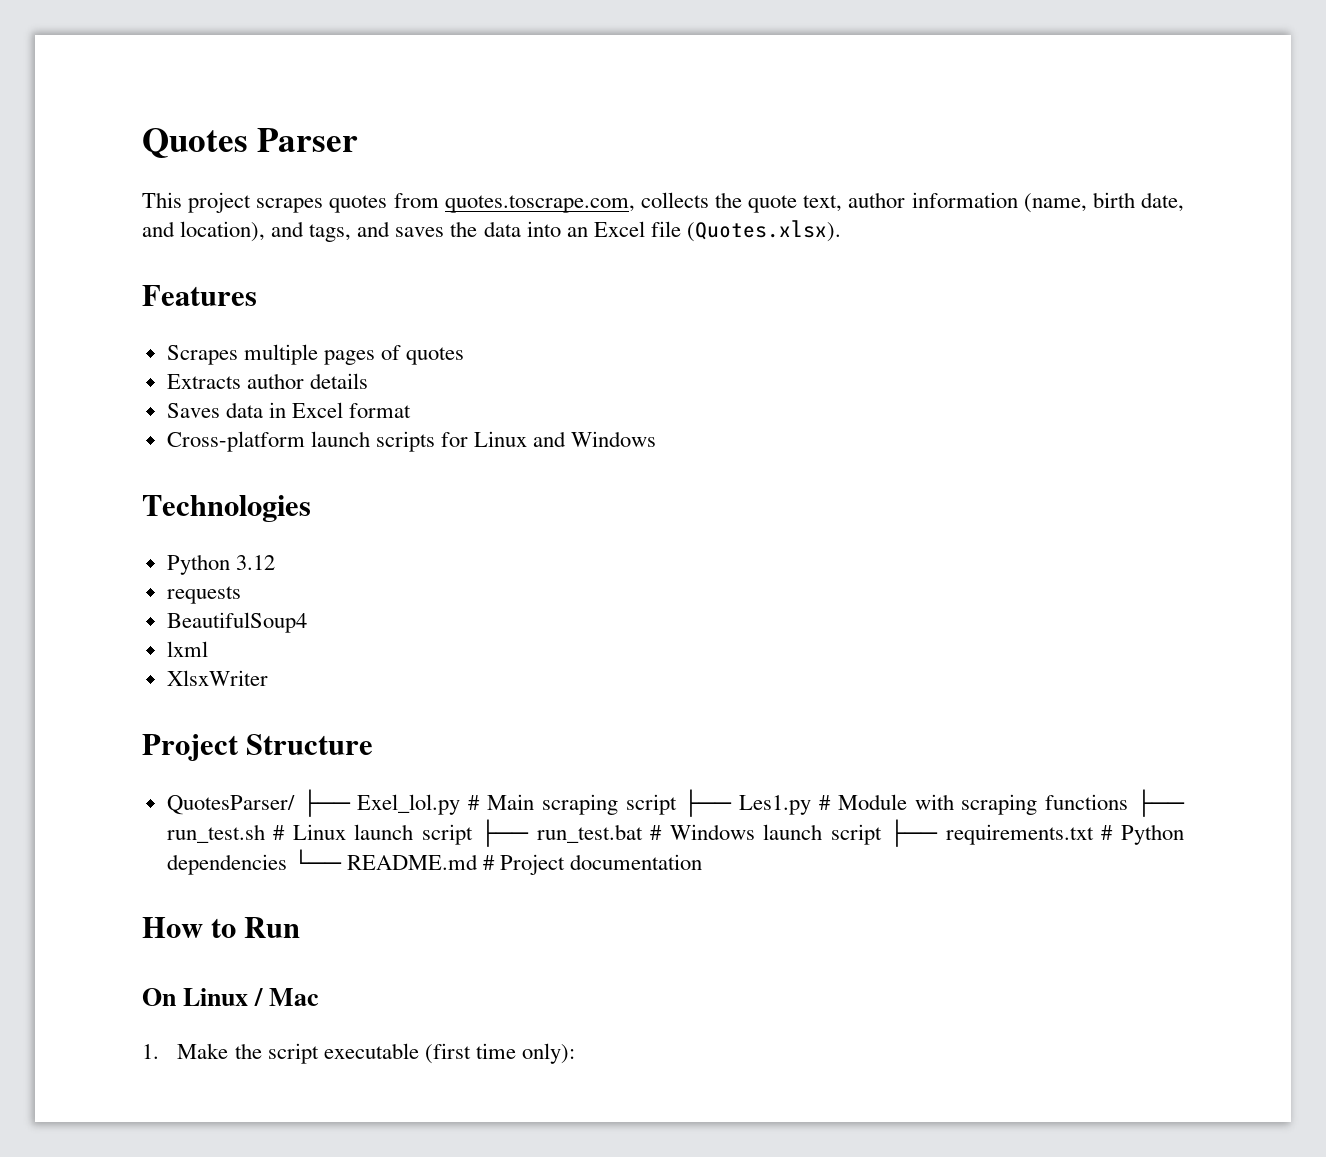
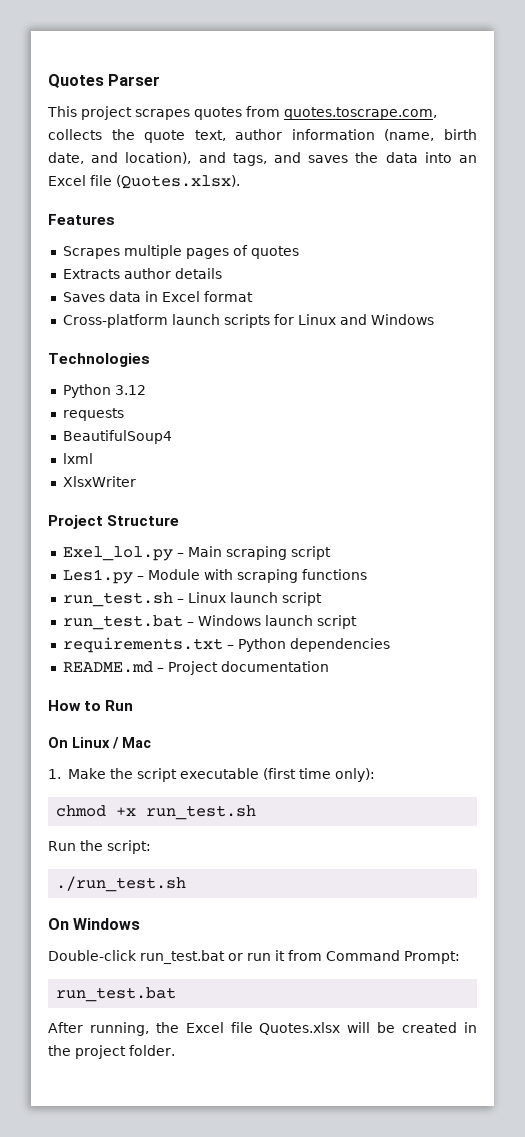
- QuotesParser/ ├── Exel_lol.py # Main scraping script ├── Les1.py # Module with scraping functions ├── run_test.sh # Linux launch script ├── run_test.bat # Windows launch script ├── requirements.txt # Python dependencies └── README.md # Project documentation
+ Exel_lol.py – Main scraping script
+ Les1.py – Module with scraping functions
+ run_test.sh – Linux launch script
+ run_test.bat – Windows launch script
+ requirements.txt – Python dependencies
+ README.md – Project documentation
+ chmod +x run_test.sh
+ Run the script:
+ ./run_test.sh
+ On Windows
+ Double-click run_test.bat or run it from Command Prompt:
+ run_test.bat
+ After running, the Excel file Quotes.xlsx will be created in the project folder.

